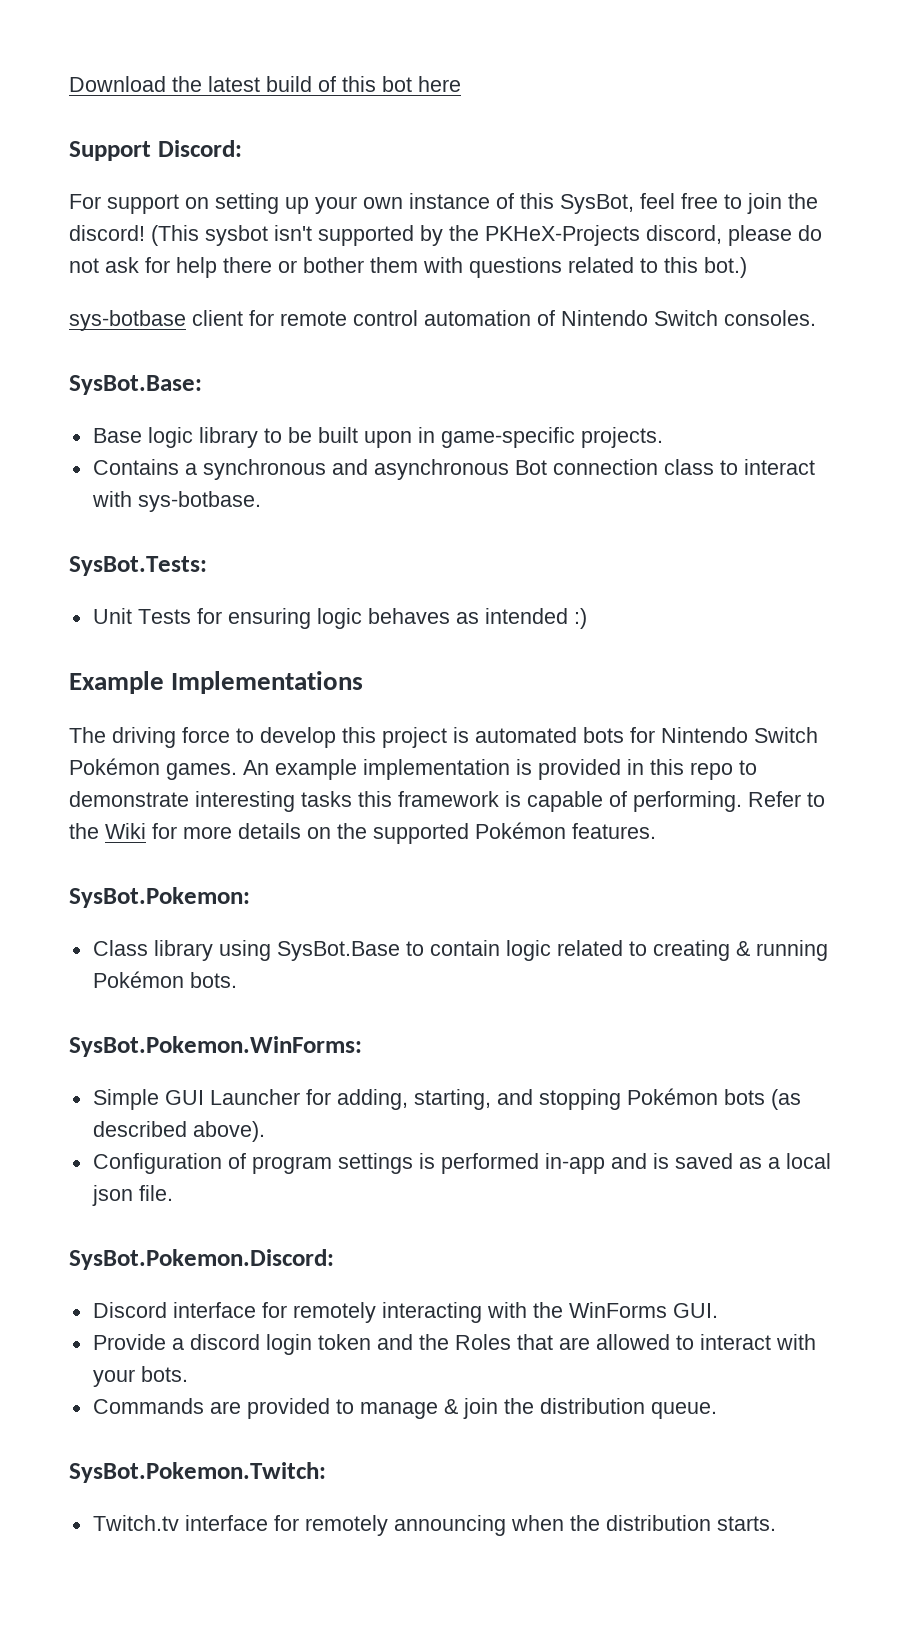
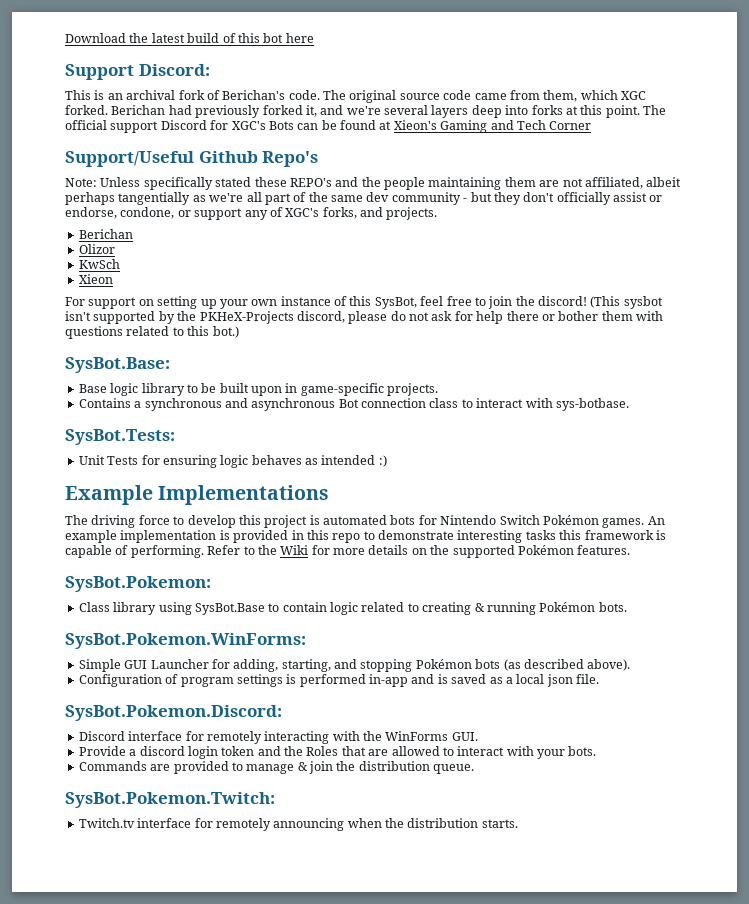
+ This is an archival fork of Berichan's code. The original source code came from them, which XGC forked. Berichan had previously forked it, and we're several layers deep into forks at this point. The official support Discord for XGC's Bots can be found at Xieon's Gaming and Tech Corner
+ Support/Useful Github Repo's
+ Note: Unless specifically stated these REPO's and the people maintaining them are not affiliated, albeit perhaps tangentially as we're all part of the same dev community - but they don't officially assist or endorse, condone, or support any of XGC's forks, and projects.
+ Berichan
+ Olizor
+ KwSch
+ Xieon
- sys-botbase client for remote control automation of Nintendo Switch consoles.

